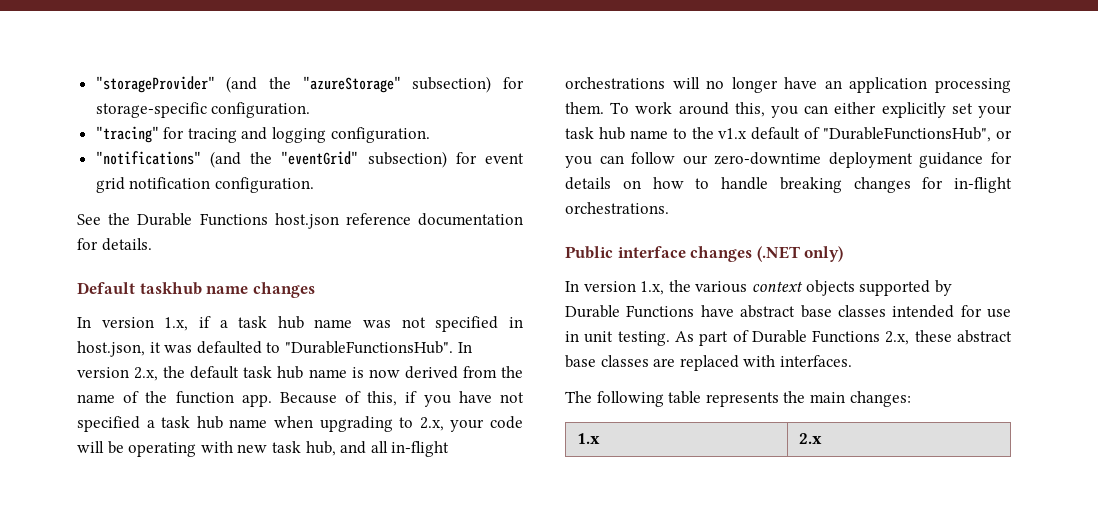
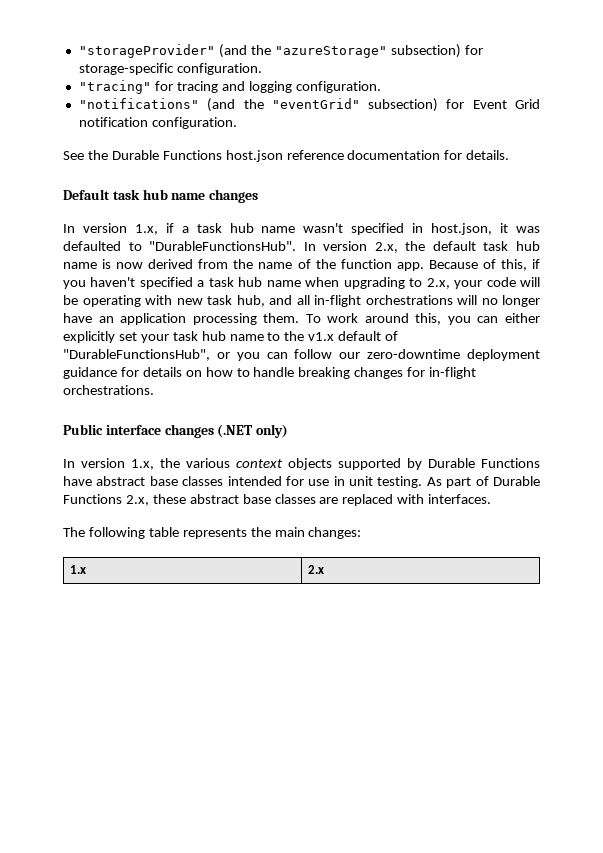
- "notifications" (and the "eventGrid" subsection) for event grid notification configuration.
+ "notifications" (and the "eventGrid" subsection) for Event Grid notification configuration.
- Default taskhub name changes
+ Default task hub name changes
- In version 1.x, if a task hub name was not specified in host.json, it was defaulted to "DurableFunctionsHub".
+ In version 1.x, if a task hub name wasn't specified in host.json, it was defaulted to "DurableFunctionsHub".
- Because of this, if you have not specified a task hub name when upgrading to 2.x, your code will be operating with new task hub, and all in-flight orchestrations will no longer have an application processing them.
+ Because of this, if you haven't specified a task hub name when upgrading to 2.x, your code will be operating with new task hub, and all in-flight orchestrations will no longer have an application processing them.

